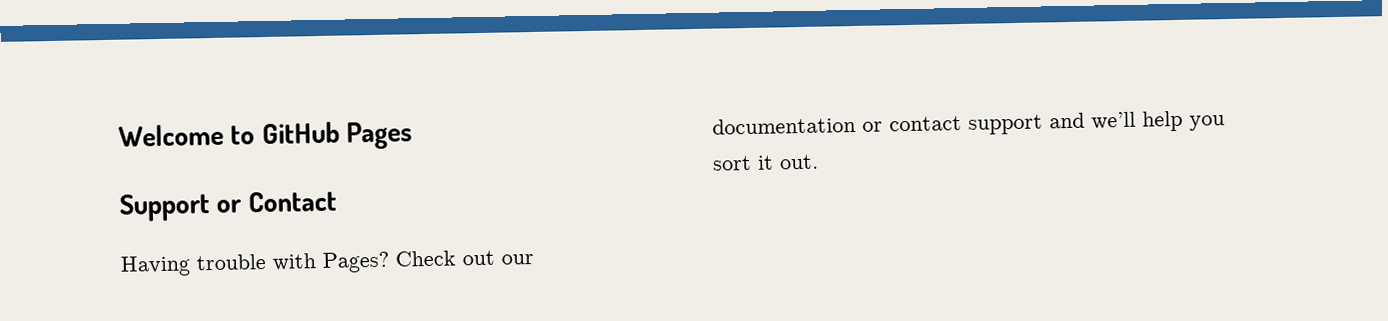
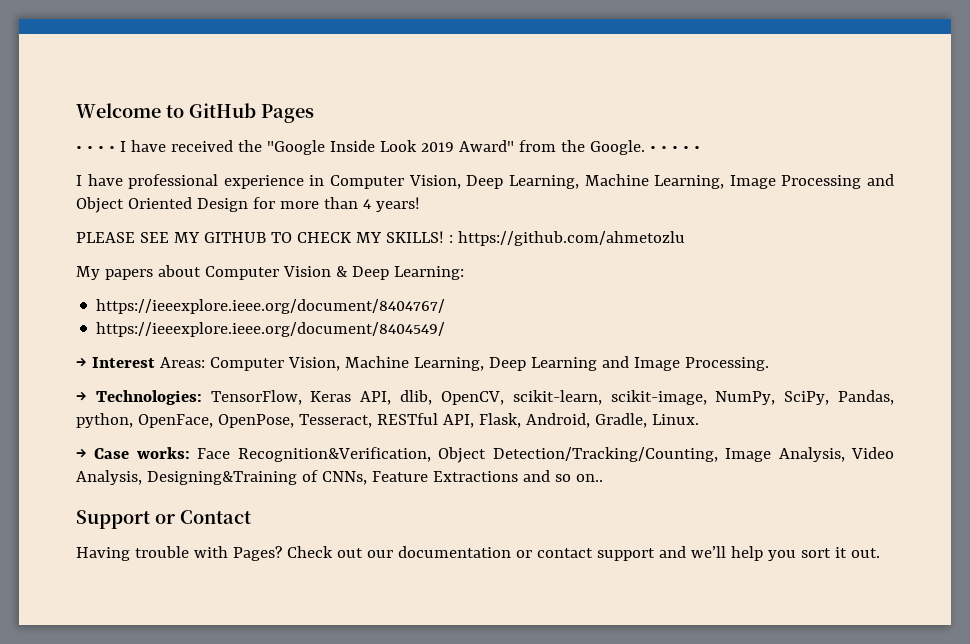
+ • • • • I have received the "Google Inside Look 2019 Award" from the Google. • • • • •
+ I have professional experience in Computer Vision, Deep Learning, Machine Learning, Image Processing and Object Oriented Design for more than 4 years!
+ PLEASE SEE MY GITHUB TO CHECK MY SKILLS! : https://github.com/ahmetozlu
+ My papers about Computer Vision & Deep Learning:
+ https://ieeexplore.ieee.org/document/8404767/
+ https://ieeexplore.ieee.org/document/8404549/
+ → Interest Areas: Computer Vision, Machine Learning, Deep Learning and Image Processing.
+ → Technologies: TensorFlow, Keras API, dlib, OpenCV, scikit-learn, scikit-image, NumPy, SciPy, Pandas, python, OpenFace, OpenPose, Tesseract, RESTful API, Flask, Android, Gradle, Linux.
+ → Case works: Face Recognition&Verification, Object Detection/Tracking/Counting, Image Analysis, Video Analysis, Designing&Training of CNNs, Feature Extractions and so on..

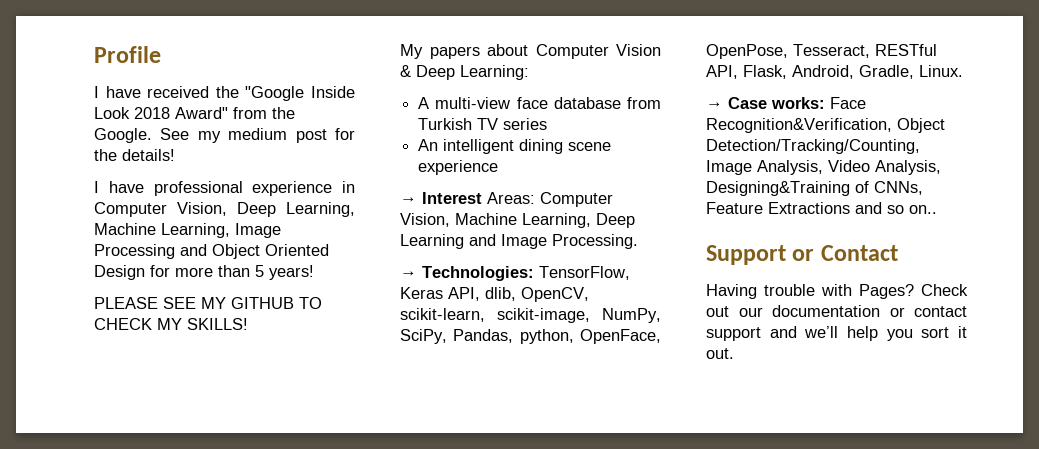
- Welcome to GitHub Pages
- • • • • I have received the "Google Inside Look 2019 Award" from the Google.
+ Profile
+ I have received the "Google Inside Look 2018 Award" from the Google.
- • • • • •
+ See my medium post for the details!
- I have professional experience in Computer Vision, Deep Learning, Machine Learning, Image Processing and Object Oriented Design for more than 4 years!
+ I have professional experience in Computer Vision, Deep Learning, Machine Learning, Image Processing and Object Oriented Design for more than 5 years!
- PLEASE SEE MY GITHUB TO CHECK MY SKILLS! : https://github.com/ahmetozlu
+ PLEASE SEE MY GITHUB TO CHECK MY SKILLS!
- https://ieeexplore.ieee.org/document/8404767/
- https://ieeexplore.ieee.org/document/8404549/
+ A multi-view face database from Turkish TV series
+ An intelligent dining scene experience

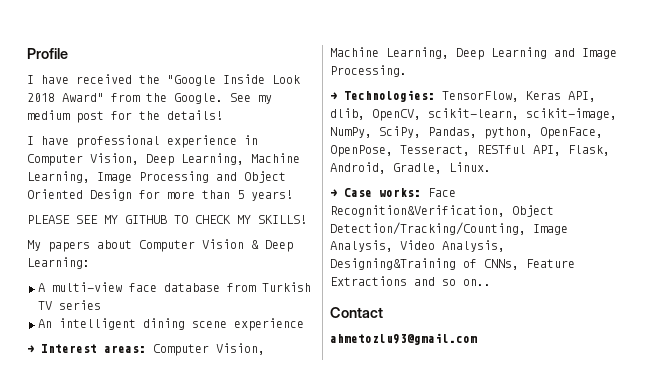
- → Interest Areas: Computer Vision, Machine Learning, Deep Learning and Image Processing.
+ → Interest areas: Computer Vision, Machine Learning, Deep Learning and Image Processing.
- Support or Contact
+ Contact
- Having trouble with Pages? Check out our documentation or contact support and we’ll help you sort it out.
+ ahmetozlu93@gmail.com

